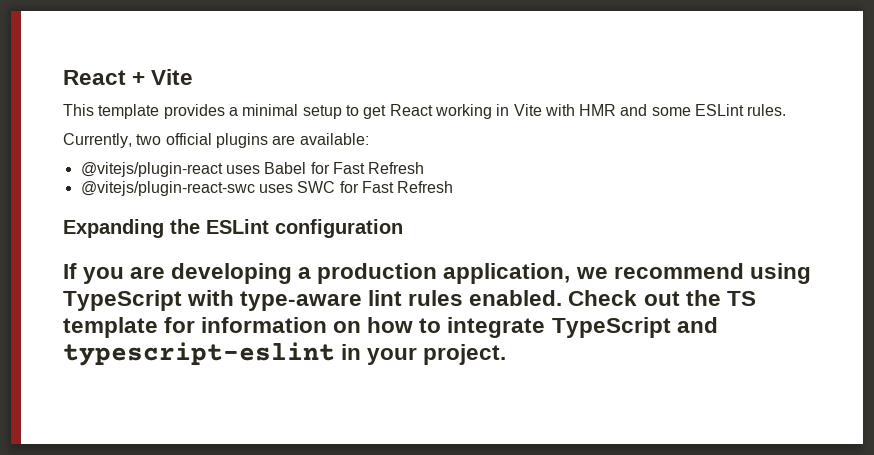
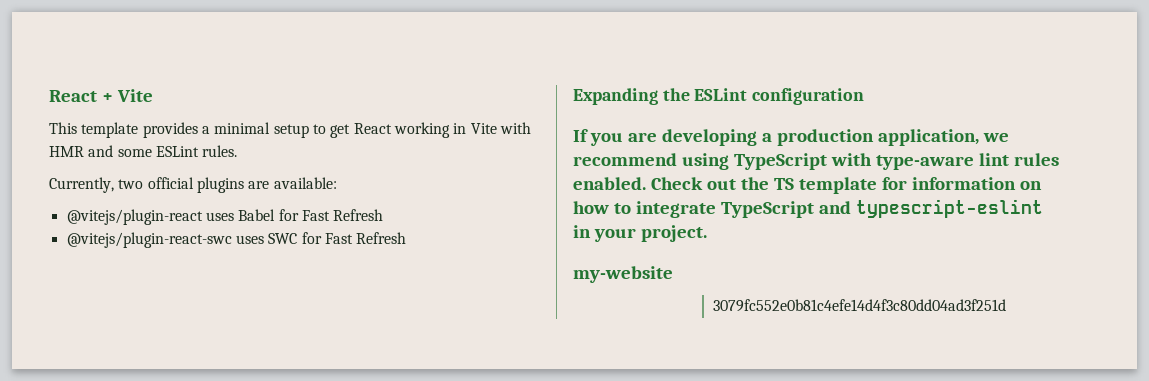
+ my-website
+ 3079fc552e0b81c4efe14d4f3c80dd04ad3f251d

